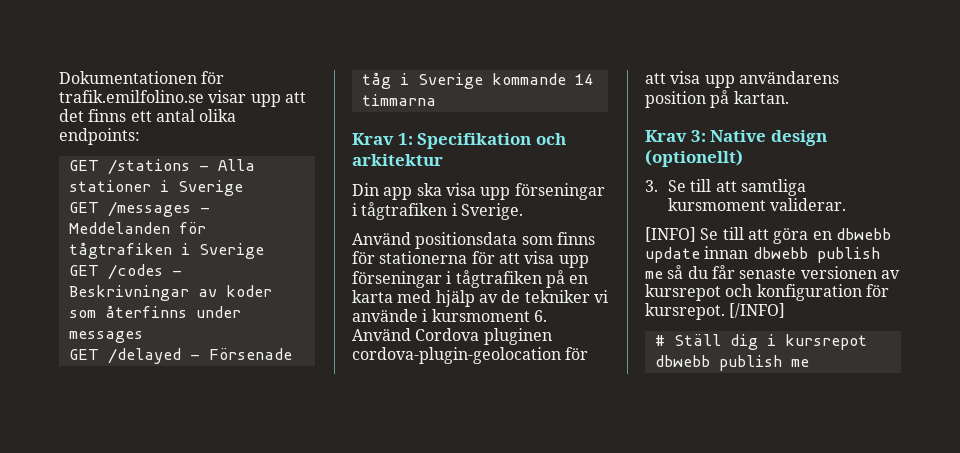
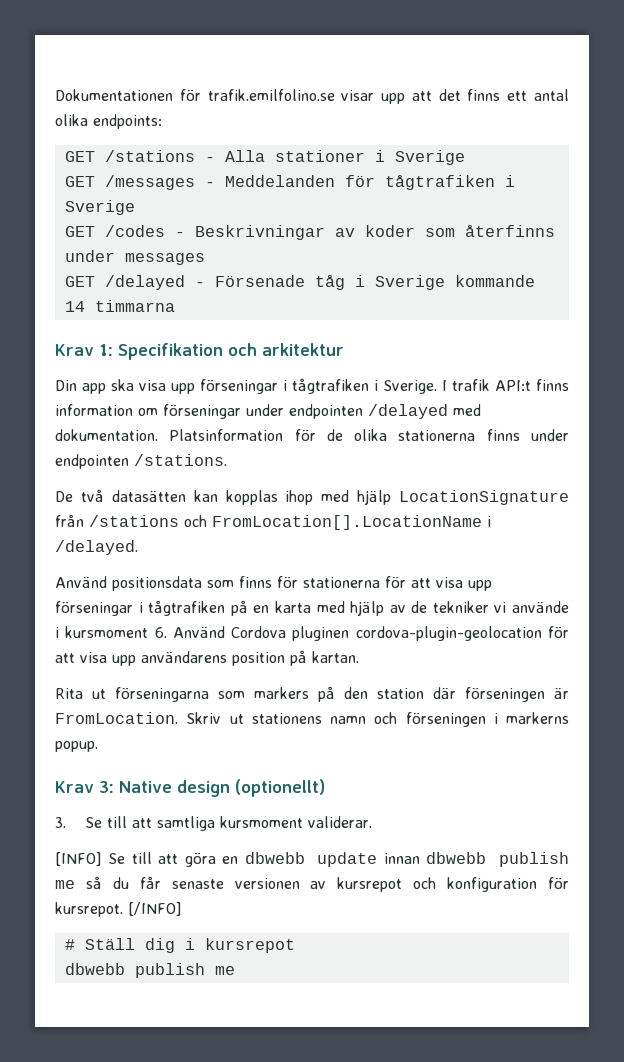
+ I trafik API:t finns information om förseningar under endpointen /delayed med dokumentation. Platsinformation för de olika stationerna finns under endpointen /stations.
+ De två datasätten kan kopplas ihop med hjälp LocationSignature från /stations och FromLocation[].LocationName i /delayed.
+ Rita ut förseningarna som markers på den station där förseningen är FromLocation. Skriv ut stationens namn och förseningen i markerns popup.

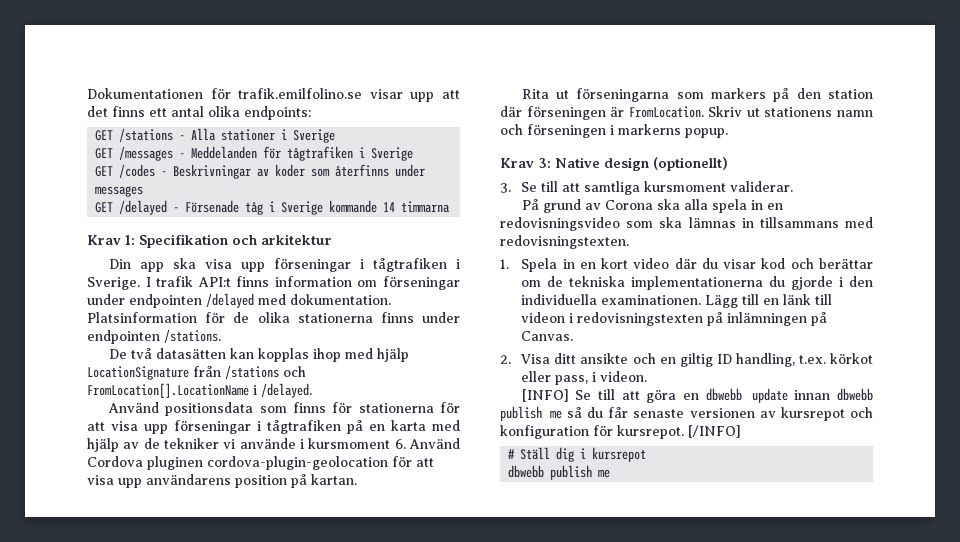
+ På grund av Corona ska alla spela in en redovisningsvideo som ska lämnas in tillsammans med redovisningstexten.
+ 1. Spela in en kort video där du visar kod och berättar om de tekniska implementationerna du gjorde i den individuella examinationen. Lägg till en länk till videon i redovisningstexten på inlämningen på Canvas.
+ 2. Visa ditt ansikte och en giltig ID handling, t.ex. körkot eller pass, i videon.

